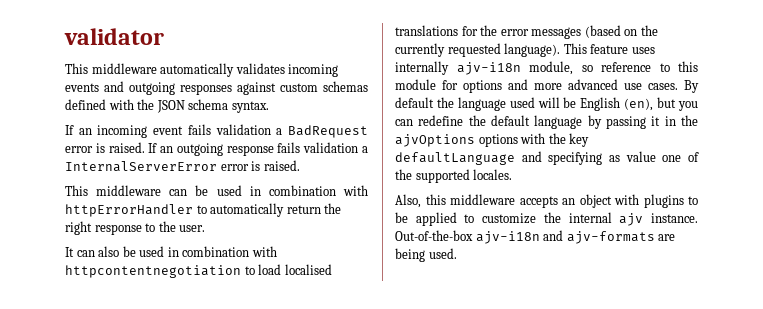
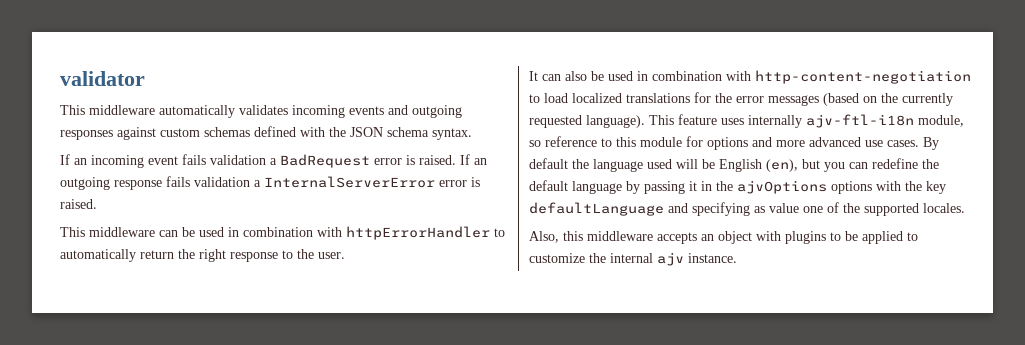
- It can also be used in combination with httpcontentnegotiation to load localised translations for the error messages (based on the currently requested language).
+ It can also be used in combination with http-content-negotiation to load localized translations for the error messages (based on the currently requested language).
- This feature uses internally ajv-i18n module, so reference to this module for options and more advanced use cases.
+ This feature uses internally ajv-ftl-i18n module, so reference to this module for options and more advanced use cases.
- Out-of-the-box ajv-i18n and ajv-formats are being used.

